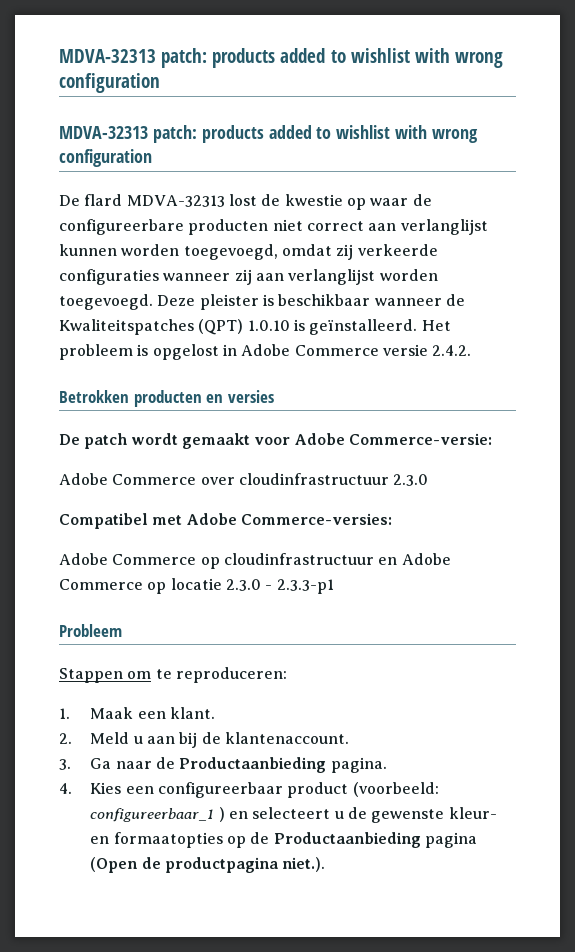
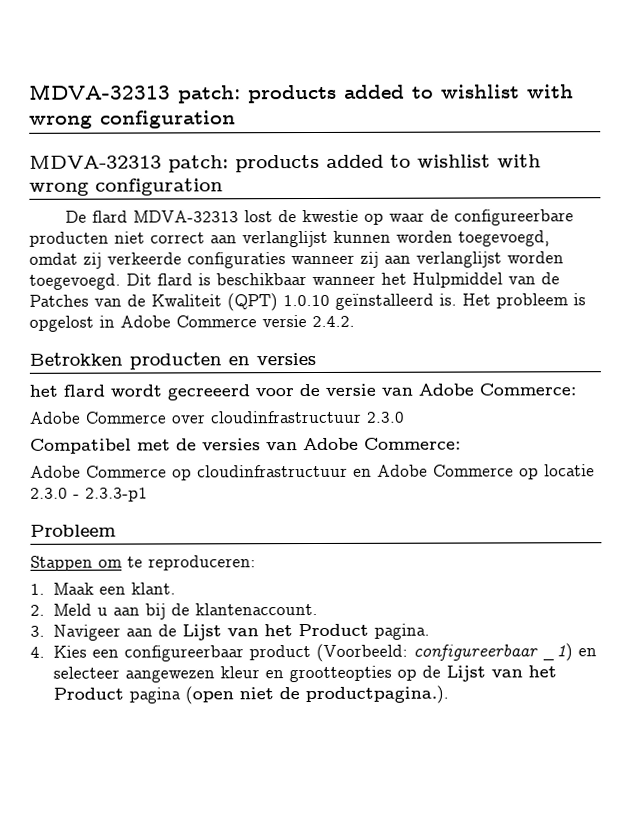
- Deze pleister is beschikbaar wanneer de Kwaliteitspatches (QPT) 1.0.10 is geïnstalleerd.
+ Dit flard is beschikbaar wanneer het Hulpmiddel van de Patches van de Kwaliteit (QPT) 1.0.10 geïnstalleerd is.
- De patch wordt gemaakt voor Adobe Commerce-versie:
+ het flard wordt gecreeerd voor de versie van Adobe Commerce:
- Compatibel met Adobe Commerce-versies:
+ Compatibel met de versies van Adobe Commerce:
- 3. Ga naar de Productaanbieding pagina.
+ 3. Navigeer aan de Lijst van het Product pagina.
- 4. Kies een configureerbaar product (voorbeeld: configureerbaar_1 ) en selecteert u de gewenste kleur- en formaatopties op de Productaanbieding pagina (Open de productpagina niet.).
+ 4. Kies een configureerbaar product (Voorbeeld: configureerbaar _1) en selecteer aangewezen kleur en grootteopties op de Lijst van het Product pagina (open niet de productpagina.).

